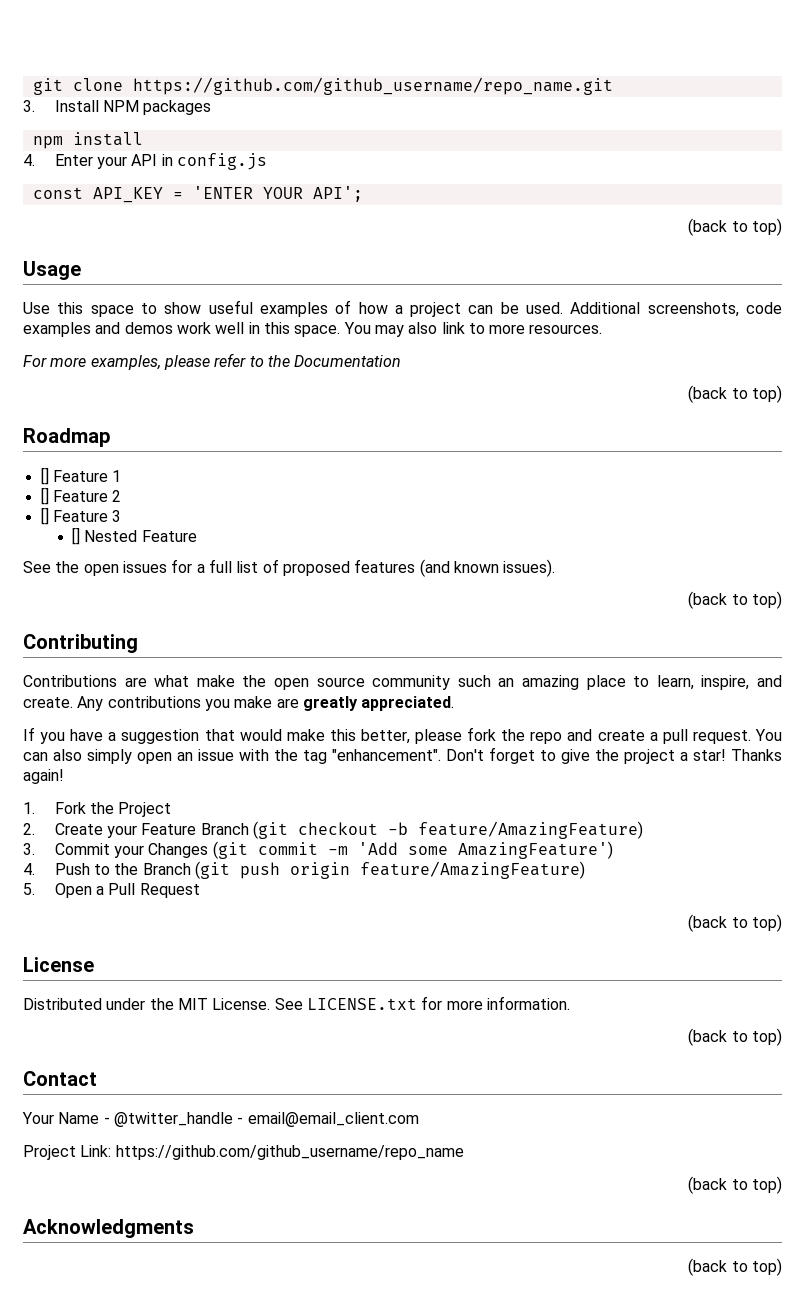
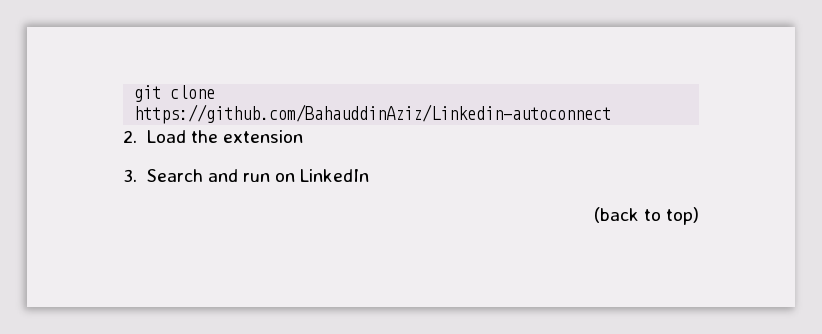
- git clone https://github.com/github_username/repo_name.git
- 3. Install NPM packages
- npm install
- 4. Enter your API in config.js
- const API_KEY = 'ENTER YOUR API';
- (back to top)
- Usage
- Use this space to show useful examples of how a project can be used. Additional screenshots, code examples and demos work well in this space. You may also link to more resources.
- For more examples, please refer to the Documentation
- (back to top)
- Roadmap
- [] Feature 1
- [] Feature 2
- [] Feature 3
- [] Nested Feature
- See the open issues for a full list of proposed features (and known issues).
- (back to top)
- Contributing
- Contributions are what make the open source community such an amazing place to learn, inspire, and create. Any contributions you make are greatly appreciated.
- If you have a suggestion that would make this better, please fork the repo and create a pull request. You can also simply open an issue with the tag "enhancement". Don't forget to give the project a star! Thanks again!
- 1. Fork the Project
- 2. Create your Feature Branch (git checkout -b feature/AmazingFeature)
- 3. Commit your Changes (git commit -m 'Add some AmazingFeature')
- 4. Push to the Branch (git push origin feature/AmazingFeature)
- 5. Open a Pull Request
- (back to top)
- License
- Distributed under the MIT License. See LICENSE.txt for more information.
- (back to top)
- Contact
- Your Name - @twitter_handle - email@email_client.com
- Project Link: https://github.com/github_username/repo_name
- (back to top)
- Acknowledgments
+ git clone https://github.com/BahauddinAziz/Linkedin-autoconnect
+ 2. Load the extension
+ 3. Search and run on LinkedIn

